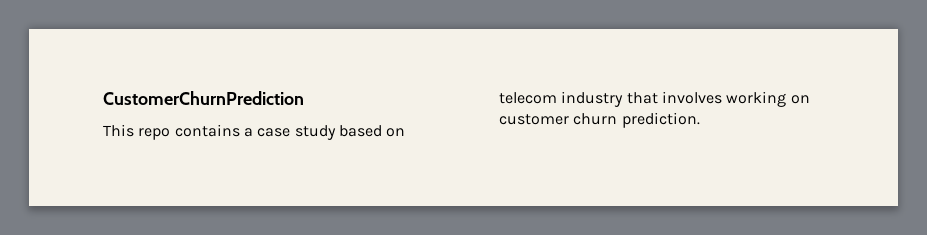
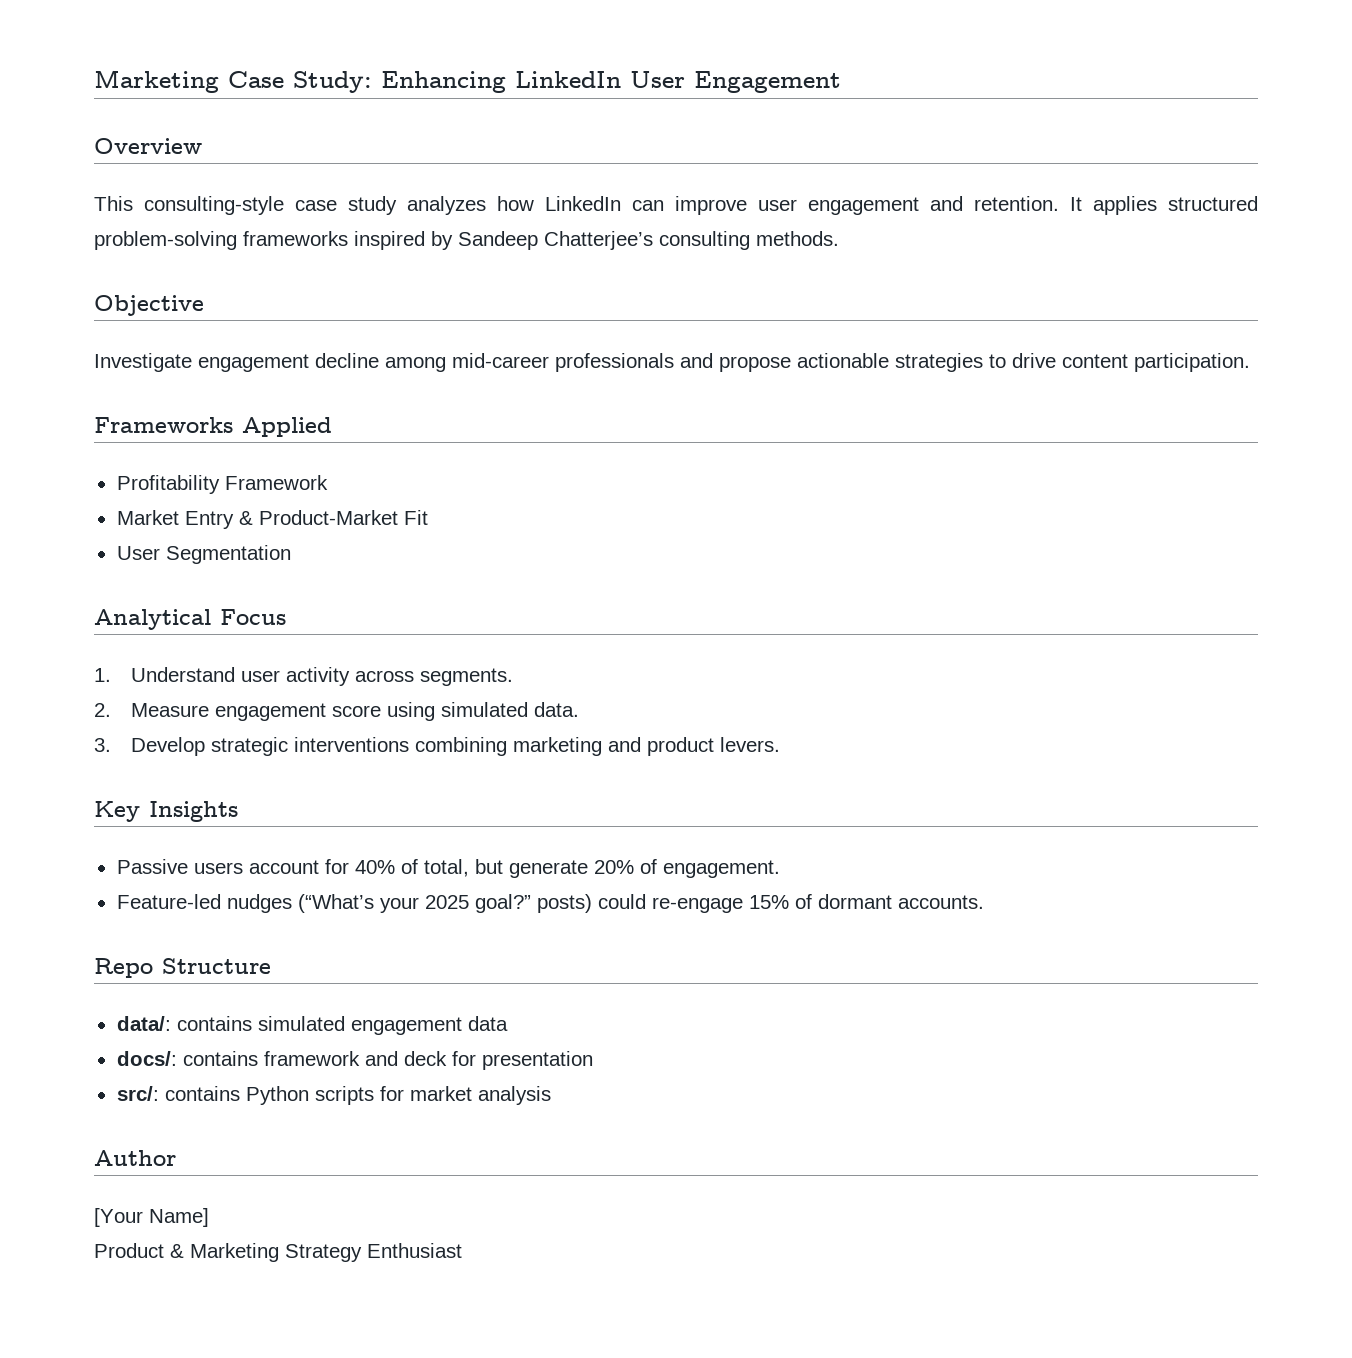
- CustomerChurnPrediction
- This repo contains a case study based on telecom industry that involves working on customer churn prediction.
+ Marketing Case Study: Enhancing LinkedIn User Engagement
+ Overview
+ This consulting-style case study analyzes how LinkedIn can improve user engagement and retention. It applies structured problem-solving frameworks inspired by Sandeep Chatterjee’s consulting methods.
+ Objective
+ Investigate engagement decline among mid-career professionals and propose actionable strategies to drive content participation.
+ Frameworks Applied
+ Profitability Framework
+ Market Entry & Product-Market Fit
+ User Segmentation
+ Analytical Focus
+ 1. Understand user activity across segments.
+ 2. Measure engagement score using simulated data.
+ 3. Develop strategic interventions combining marketing and product levers.
+ Key Insights
+ Passive users account for 40% of total, but generate 20% of engagement.
+ Feature-led nudges (“What’s your 2025 goal?” posts) could re-engage 15% of dormant accounts.
+ Repo Structure
+ data/: contains simulated engagement data
+ docs/: contains framework and deck for presentation
+ src/: contains Python scripts for market analysis
+ Author
+ [Your Name]
+ Product & Marketing Strategy Enthusiast

